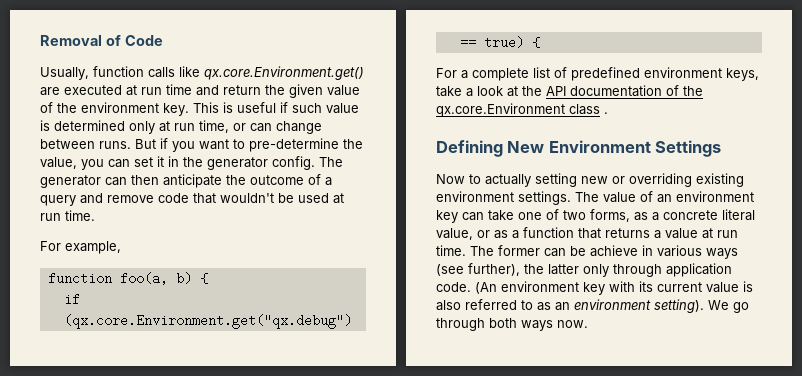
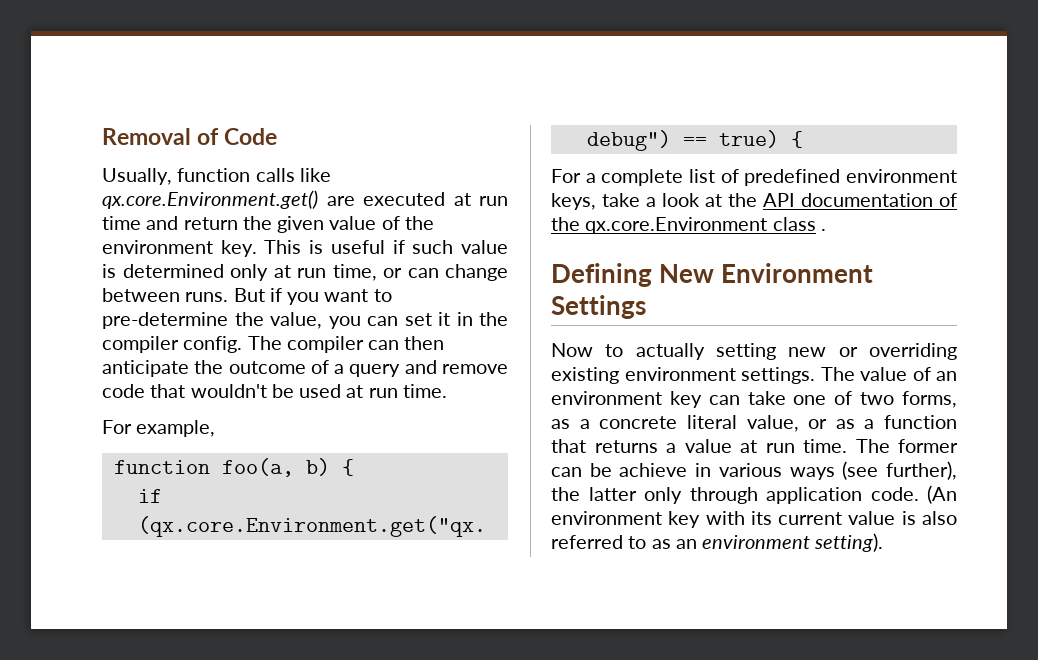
- But if you want to pre-determine the value, you can set it in the generator config.
+ But if you want to pre-determine the value, you can set it in the compiler config.
- The generator can then anticipate the outcome of a query and remove code that wouldn't be used at run time.
+ The compiler can then anticipate the outcome of a query and remove code that wouldn't be used at run time.
- We go through both ways now.

